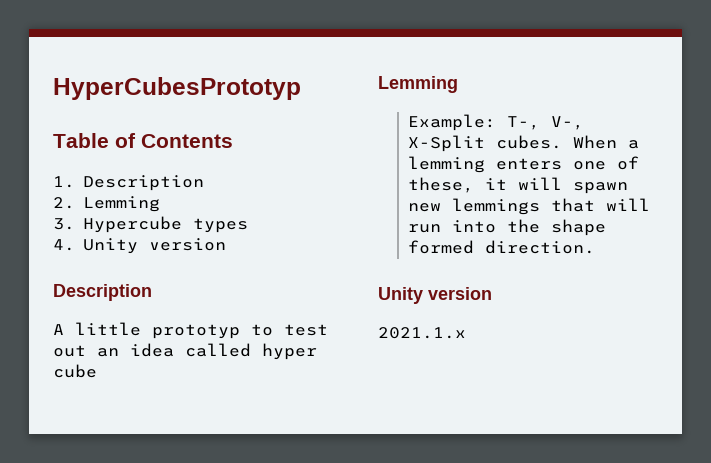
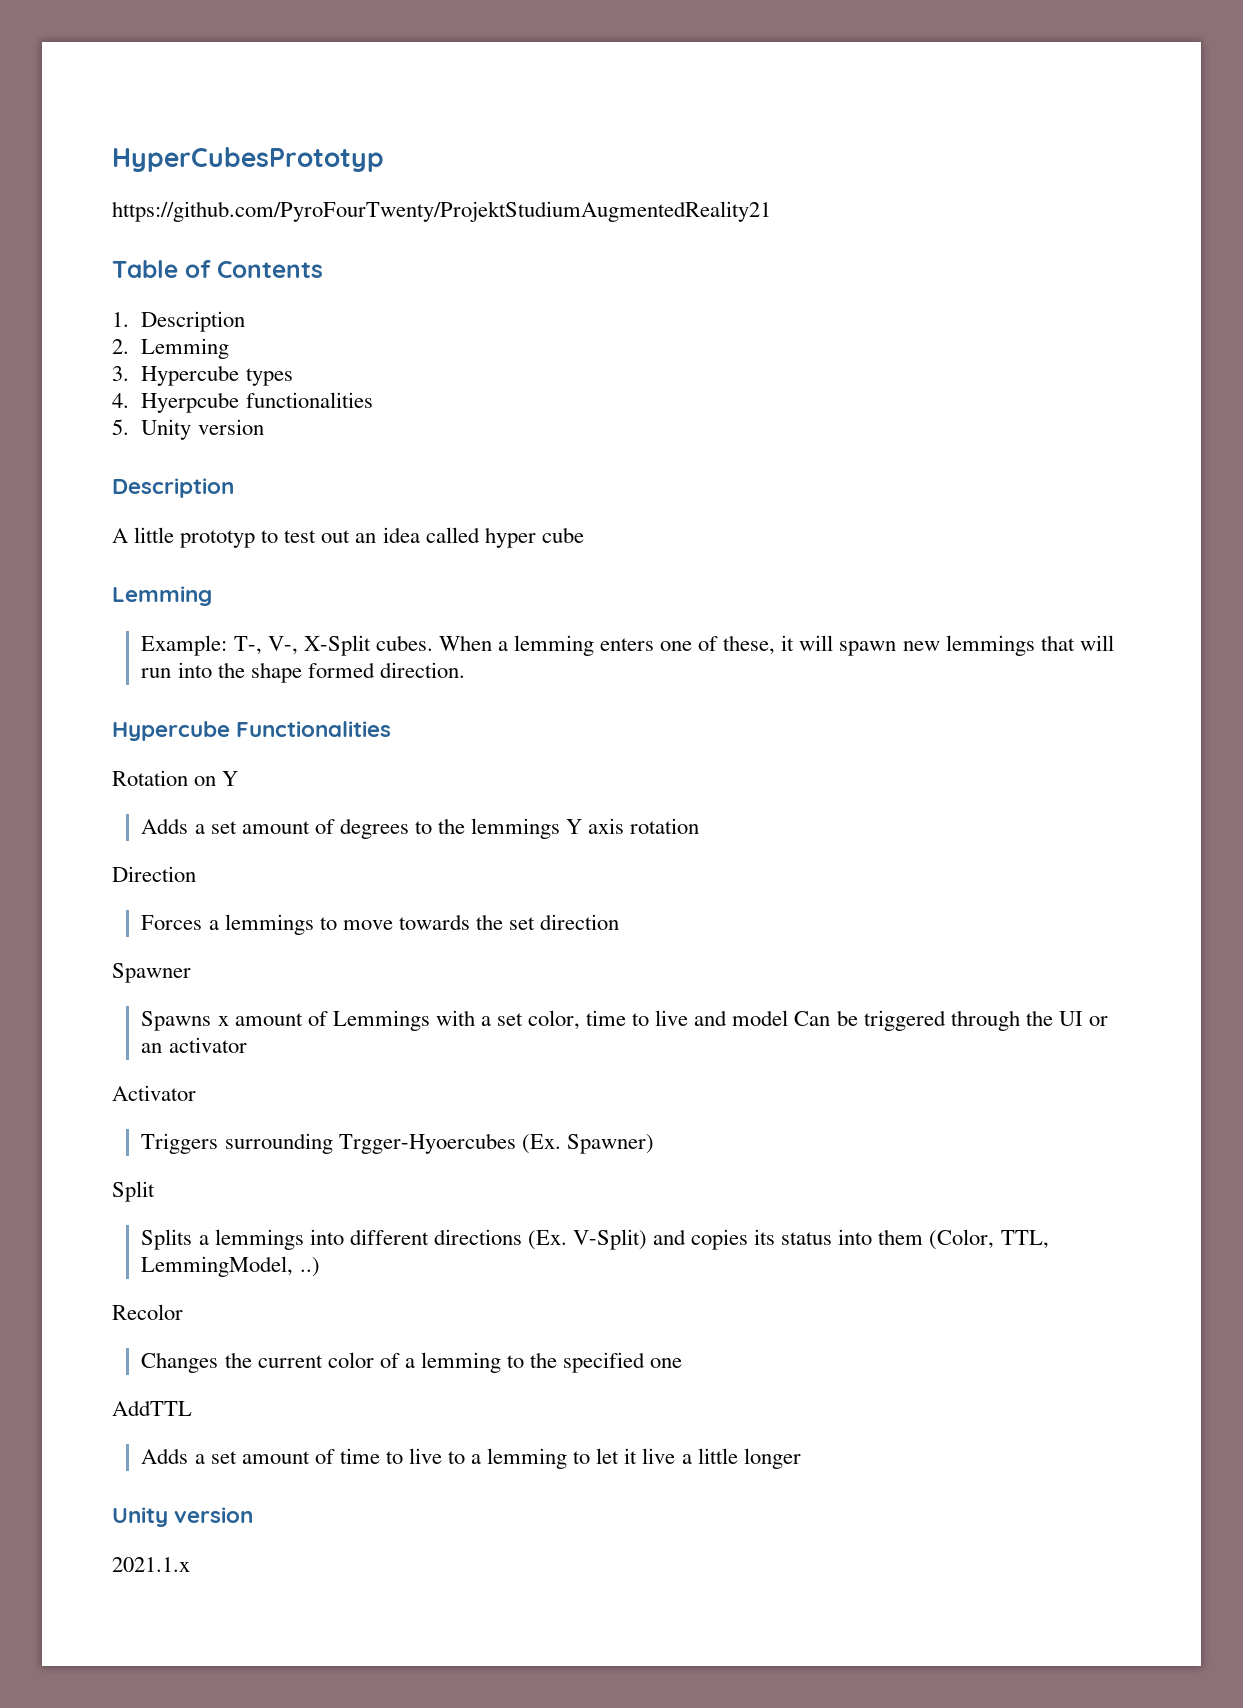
+ https://github.com/PyroFourTwenty/ProjektStudiumAugmentedReality21
- 4. Unity version
+ 4. Hyerpcube functionalities
+ 5. Unity version
+ Hypercube Functionalities
+ Rotation on Y
+ Adds a set amount of degrees to the lemmings Y axis rotation
+ Direction
+ Forces a lemmings to move towards the set direction
+ Spawner
+ Spawns x amount of Lemmings with a set color, time to live and model Can be triggered through the UI or an activator
+ Activator
+ Triggers surrounding Trgger-Hyoercubes (Ex. Spawner)
+ Split
+ Splits a lemmings into different directions (Ex. V-Split) and copies its status into them (Color, TTL, LemmingModel, ..)
+ Recolor
+ Changes the current color of a lemming to the specified one
+ AddTTL
+ Adds a set amount of time to live to a lemming to let it live a little longer

